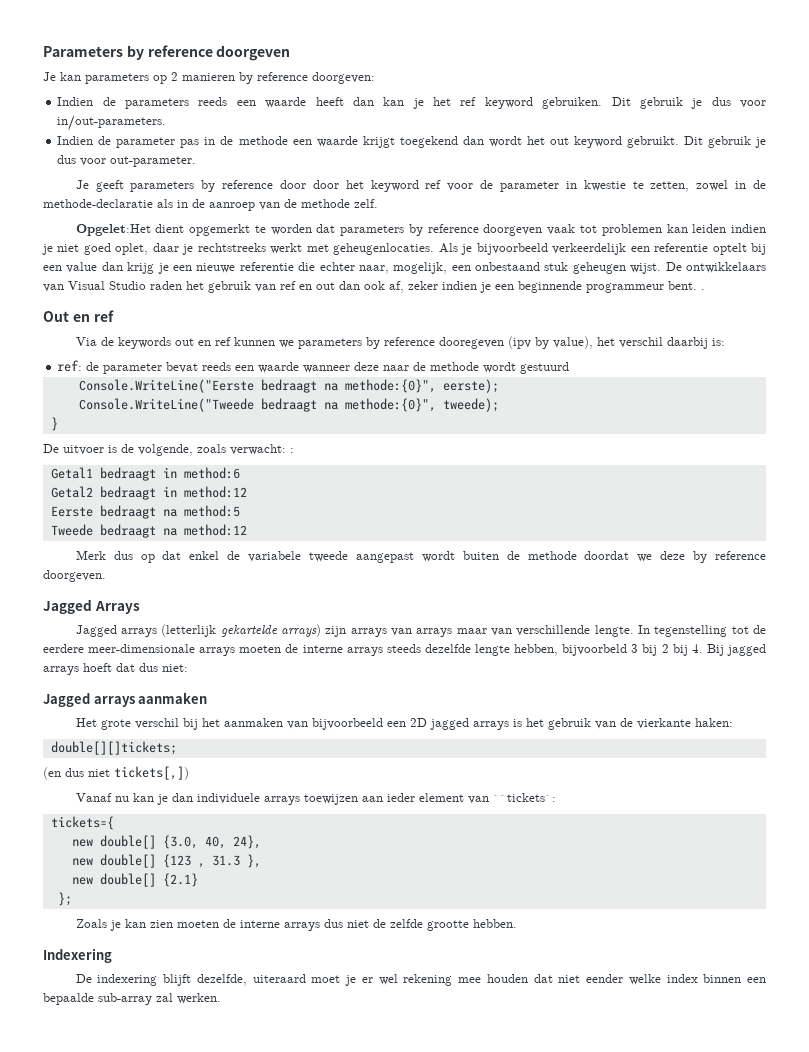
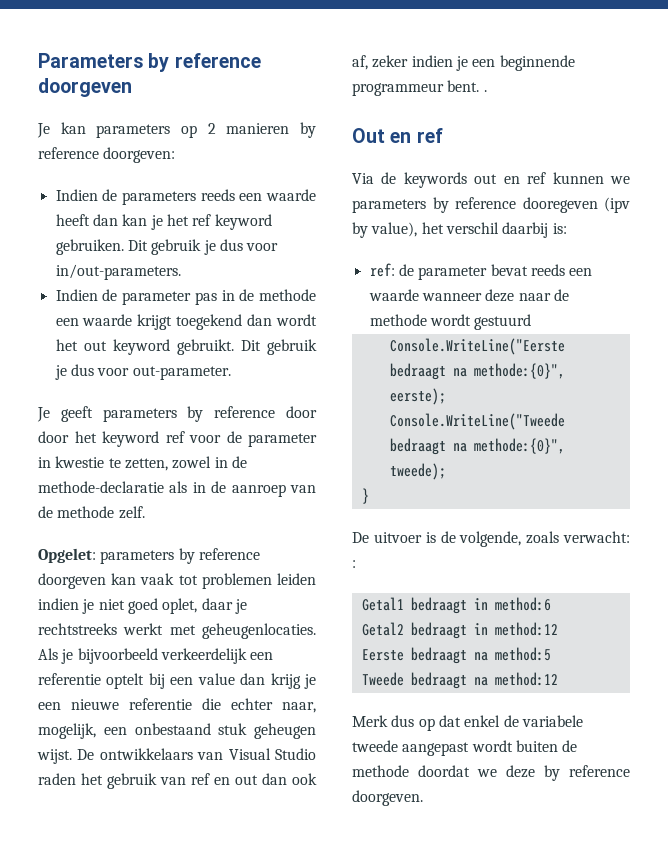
- Opgelet:Het dient opgemerkt te worden dat parameters by reference doorgeven vaak tot problemen kan leiden indien je niet goed oplet, daar je rechtstreeks werkt met geheugenlocaties.
+ Opgelet: parameters by reference doorgeven kan vaak tot problemen leiden indien je niet goed oplet, daar je rechtstreeks werkt met geheugenlocaties.
- Jagged Arrays
- Jagged arrays (letterlijk gekartelde arrays) zijn arrays van arrays maar van verschillende lengte. In tegenstelling tot de eerdere meer-dimensionale arrays moeten de interne arrays steeds dezelfde lengte hebben, bijvoorbeld 3 bij 2 bij 4. Bij jagged arrays hoeft dat dus niet:
- Jagged arrays aanmaken
- Het grote verschil bij het aanmaken van bijvoorbeeld een 2D jagged arrays is het gebruik van de vierkante haken:
- double[][]tickets;
- (en dus niet tickets[,])
- Vanaf nu kan je dan individuele arrays toewijzen aan ieder element van ``tickets`:
- tickets={
- new double[] {3.0, 40, 24},
- new double[] {123 , 31.3 },
- new double[] {2.1}
- };
- Zoals je kan zien moeten de interne arrays dus niet de zelfde grootte hebben.
- Indexering
- De indexering blijft dezelfde, uiteraard moet je er wel rekening mee houden dat niet eender welke index binnen een bepaalde sub-array zal werken.

